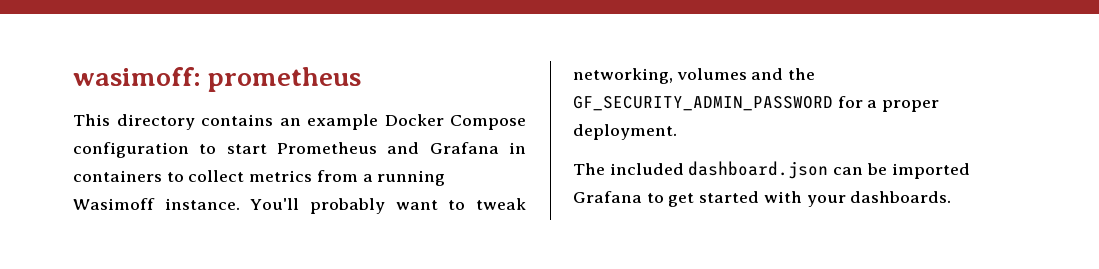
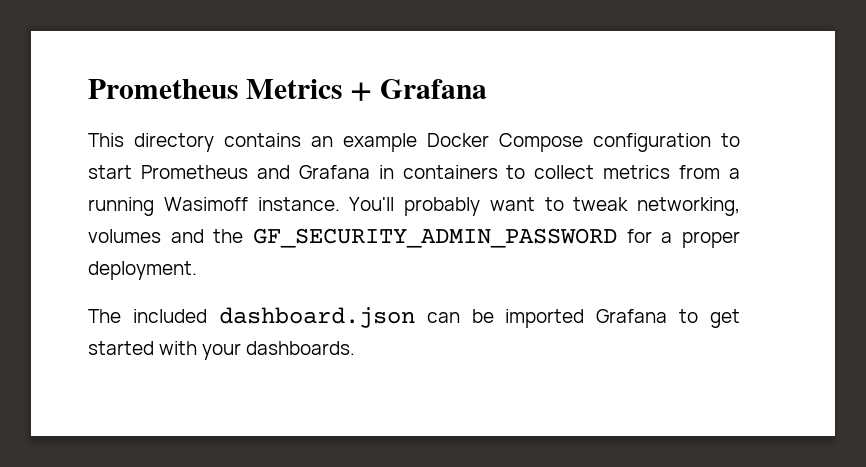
- wasimoff: prometheus
+ Prometheus Metrics + Grafana

